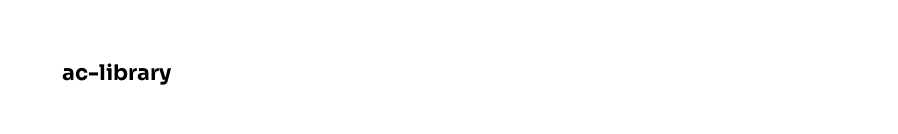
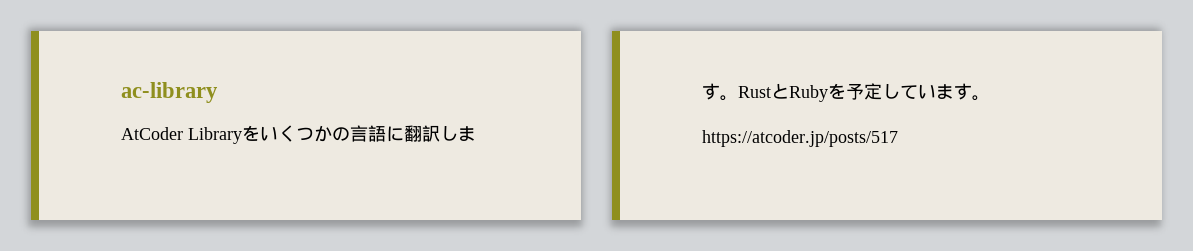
+ AtCoder Libraryをいくつかの言語に翻訳します。RustとRubyを予定しています。
+ https://atcoder.jp/posts/517

